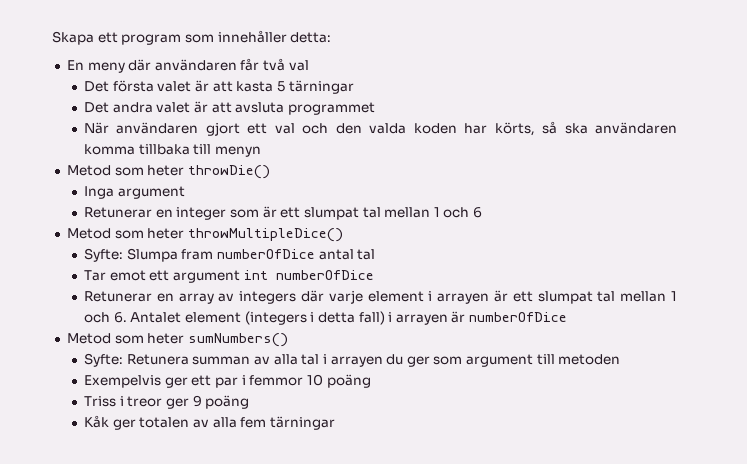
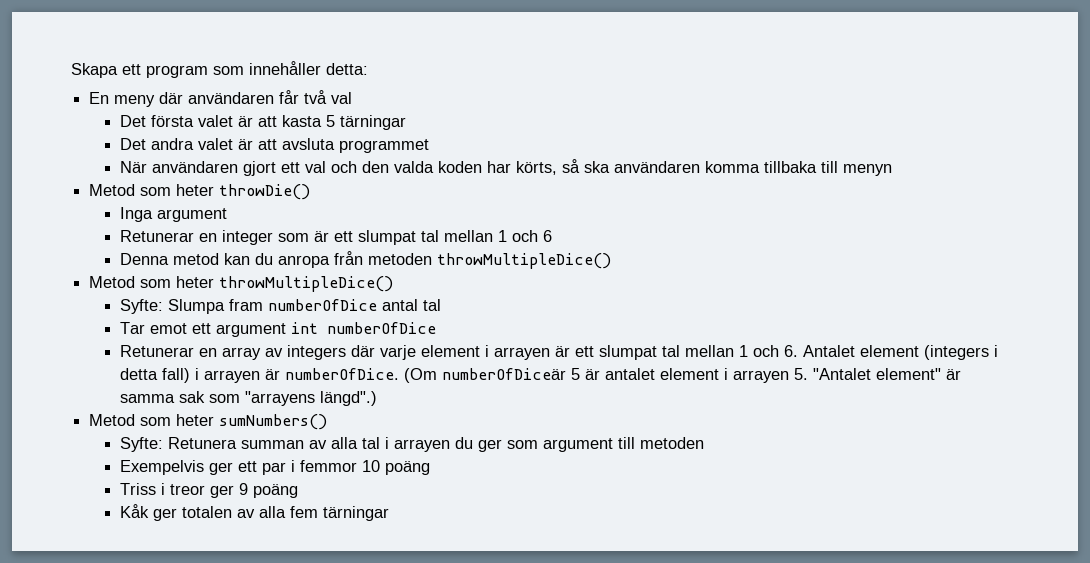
+ Denna metod kan du anropa från metoden throwMultipleDice()
- Retunerar en array av integers där varje element i arrayen är ett slumpat tal mellan 1 och 6. Antalet element (integers i detta fall) i arrayen är numberOfDice
+ Retunerar en array av integers där varje element i arrayen är ett slumpat tal mellan 1 och 6. Antalet element (integers i detta fall) i arrayen är numberOfDice. (Om numberOfDiceär 5 är antalet element i arrayen 5. "Antalet element" är samma sak som "arrayens längd".)

